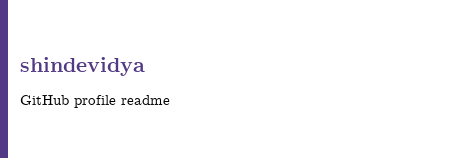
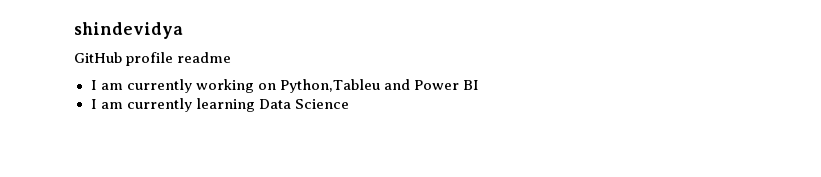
+ I am currently working on Python,Tableu and Power BI
+ I am currently learning Data Science

